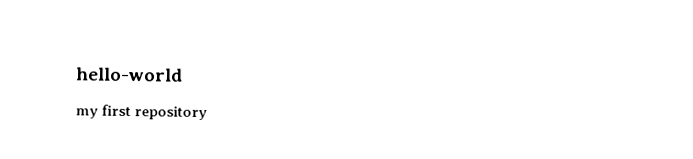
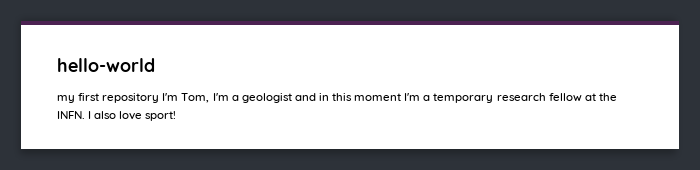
- my first repository
+ my first repository I'm Tom, I'm a geologist and in this moment I'm a temporary research fellow at the INFN. I also love sport!

